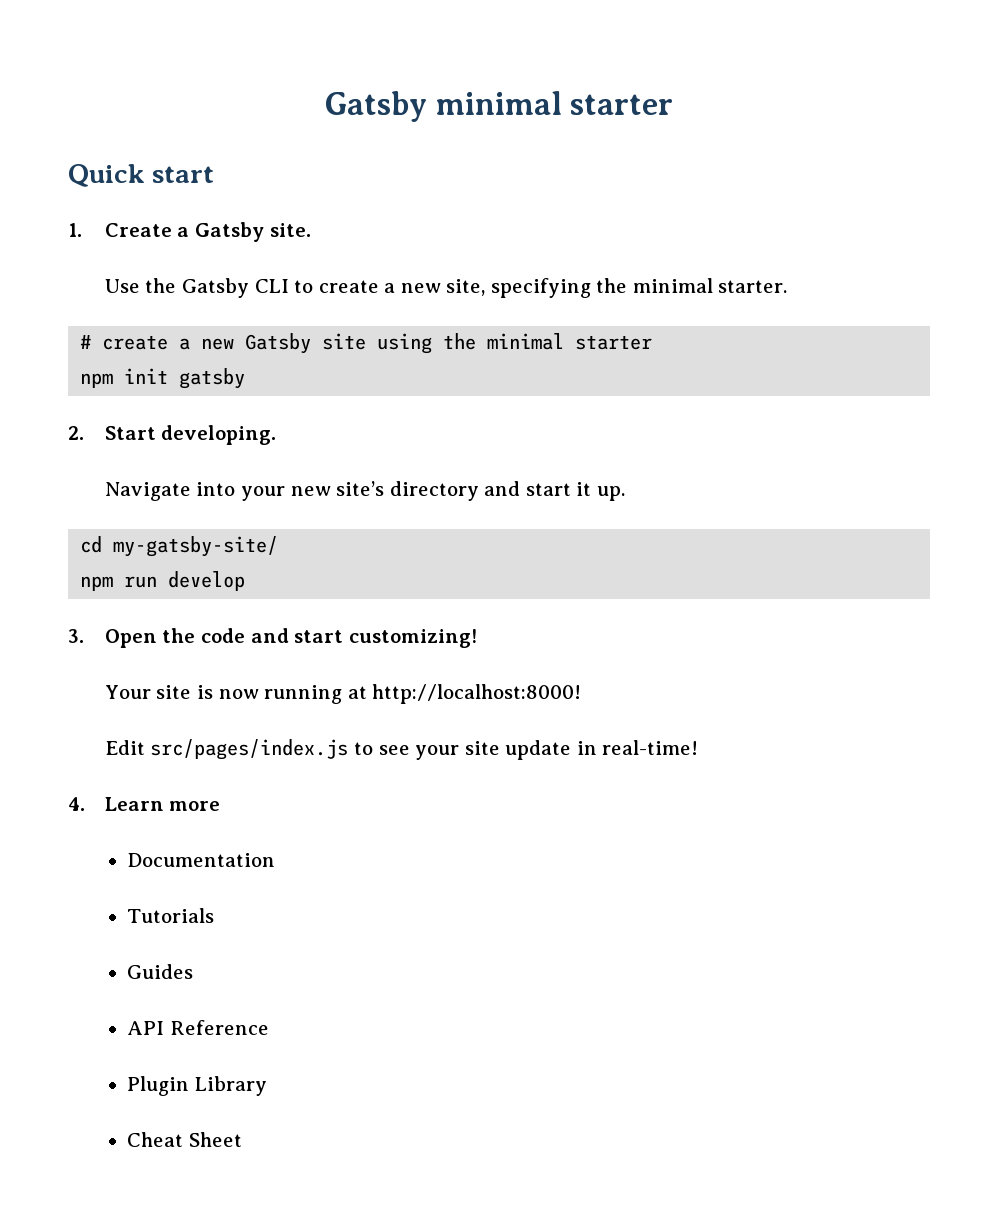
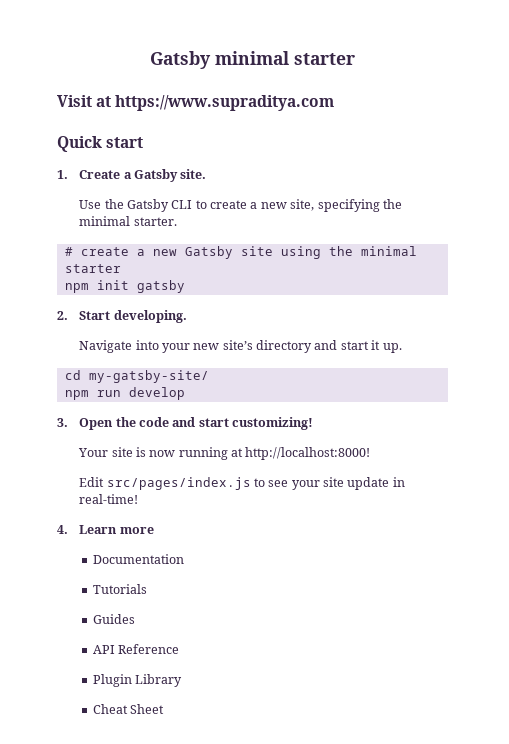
+ Visit at https://www.supraditya.com

